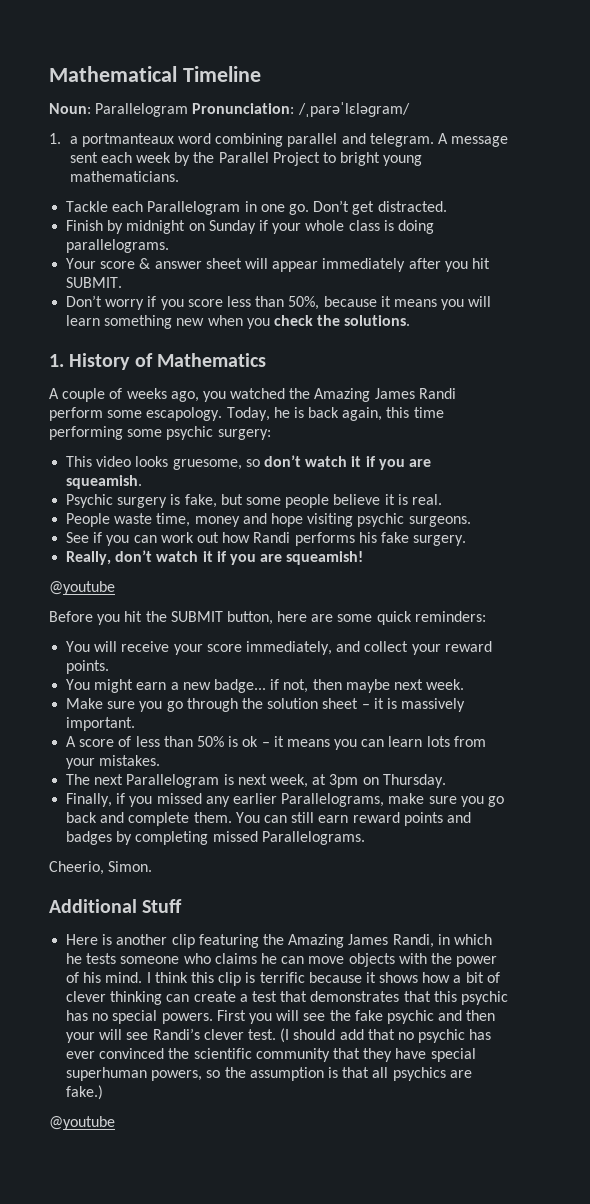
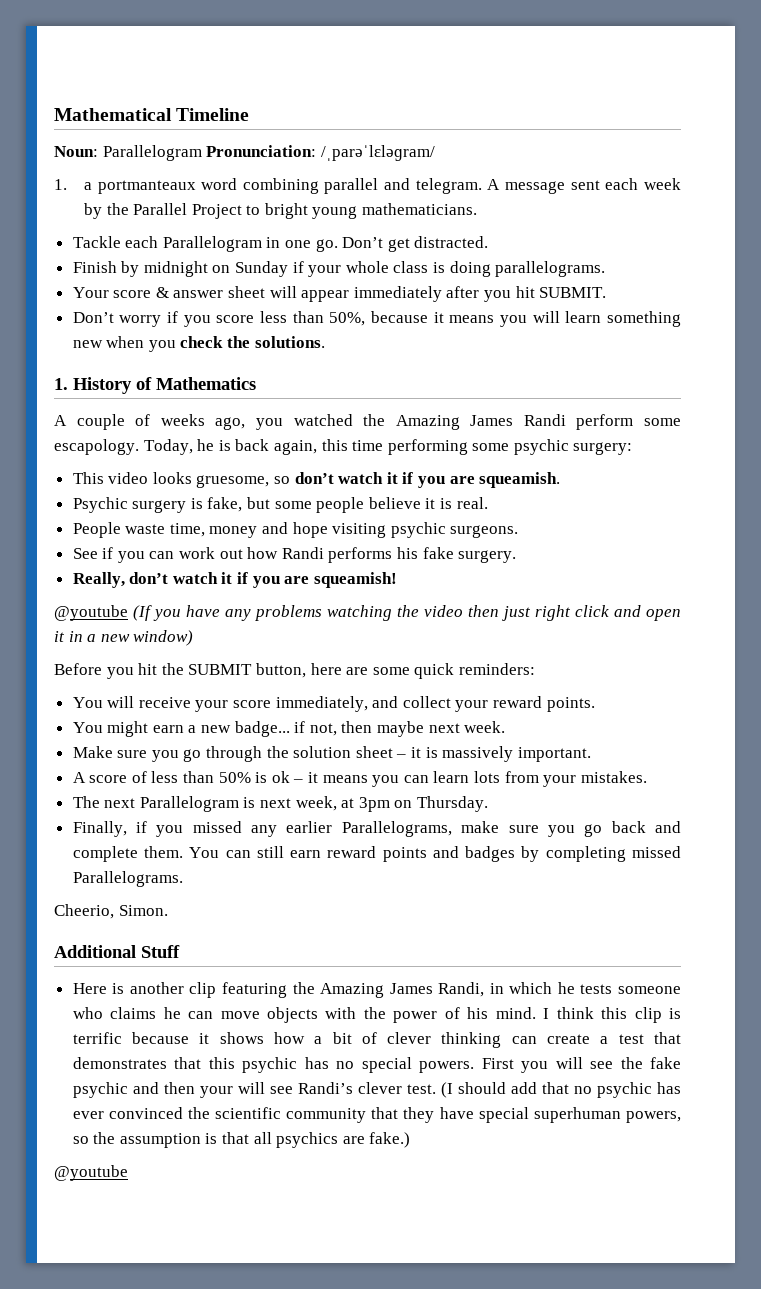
  Really, don’t watch it if you are squeamish!
- @youtube
+ @youtube (If you have any problems watching the video then just right click and open it in a new window)

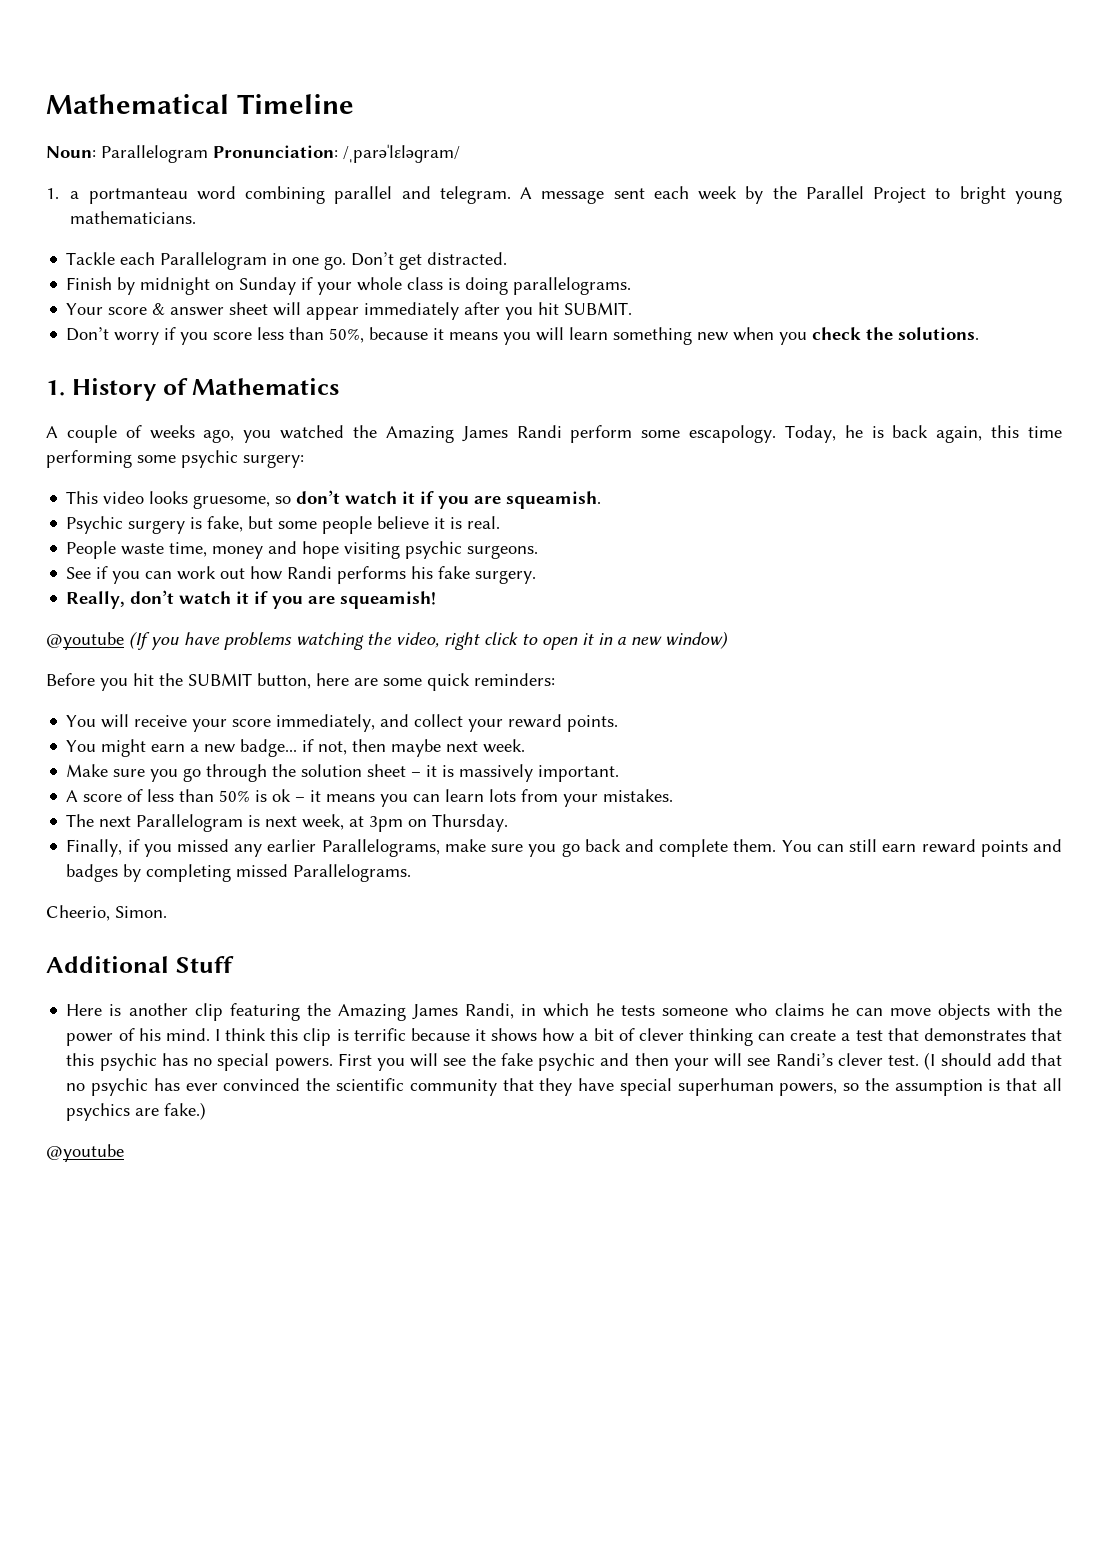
- 1. a portmanteaux word combining parallel and telegram.
+ 1. a portmanteau word combining parallel and telegram.
- @youtube (If you have any problems watching the video then just right click and open it in a new window)
+ @youtube (If you have problems watching the video, right click to open it in a new window)

